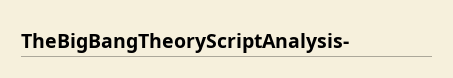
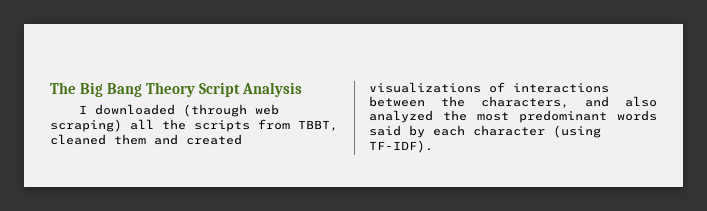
- TheBigBangTheoryScriptAnalysis-
+ The Big Bang Theory Script Analysis
+ I downloaded (through web scraping) all the scripts from TBBT, cleaned them and created visualizations of interactions between the characters, and also analyzed the most predominant words said by each character (using TF-IDF).

